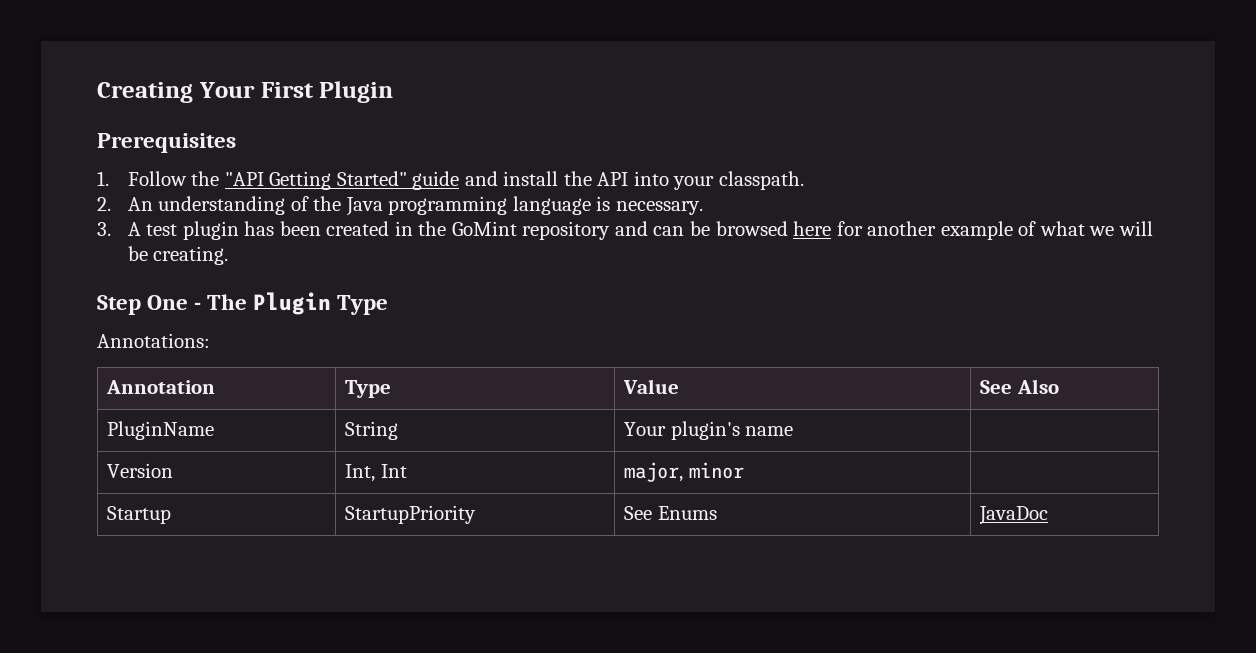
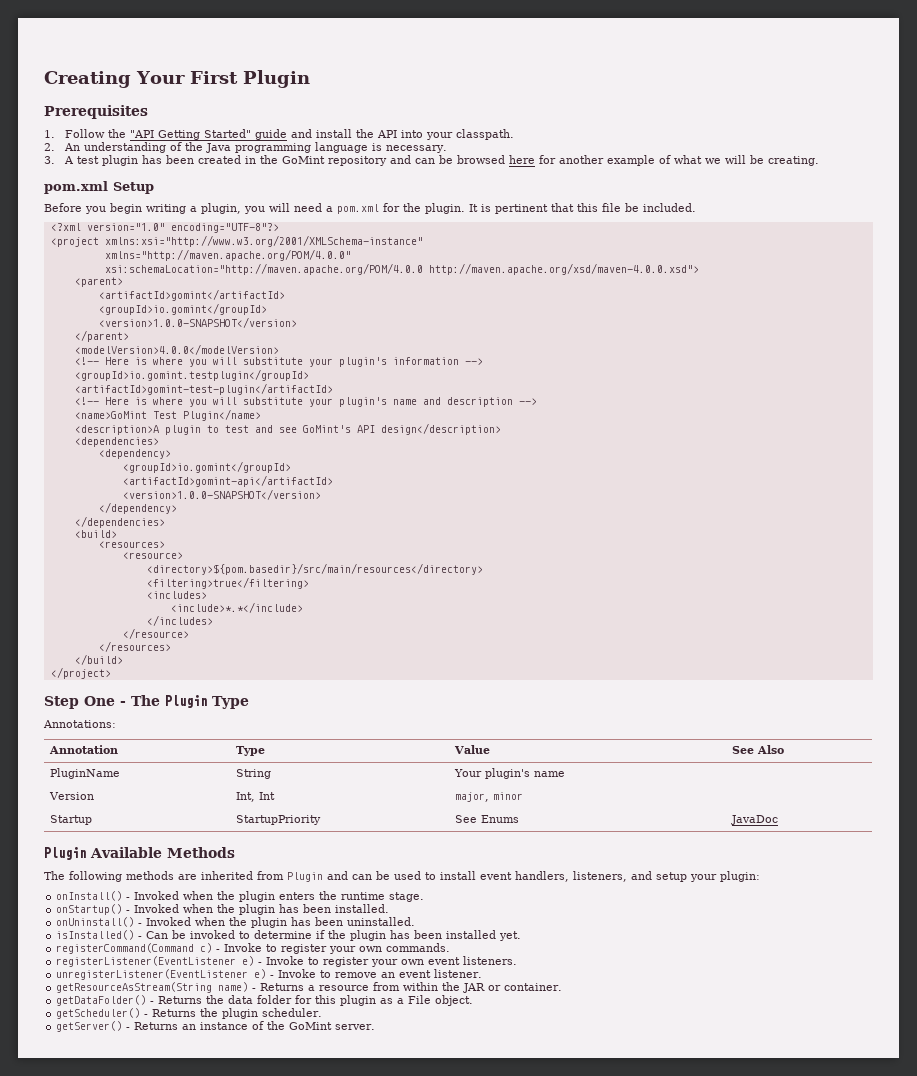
+ pom.xml Setup
+ Before you begin writing a plugin, you will need a pom.xml for the plugin. It is pertinent that this file be included.
+ <?xml version="1.0" encoding="UTF-8"?>
+ <project xmlns:xsi="http://www.w3.org/2001/XMLSchema-instance"
+ xmlns="http://maven.apache.org/POM/4.0.0"
+ xsi:schemaLocation="http://maven.apache.org/POM/4.0.0 http://maven.apache.org/xsd/maven-4.0.0.xsd">
+ <parent>
+ <artifactId>gomint</artifactId>
+ <groupId>io.gomint</groupId>
+ <version>1.0.0-SNAPSHOT</version>
+ </parent>
+ <modelVersion>4.0.0</modelVersion>
+ <!-- Here is where you will substitute your plugin's information -->
+ <groupId>io.gomint.testplugin</groupId>
+ <artifactId>gomint-test-plugin</artifactId>
+ <!-- Here is where you will substitute your plugin's name and description -->
+ <name>GoMint Test Plugin</name>
+ <description>A plugin to test and see GoMint's API design</description>
+ <dependencies>
+ <dependency>
+ <groupId>io.gomint</groupId>
+ <artifactId>gomint-api</artifactId>
+ <version>1.0.0-SNAPSHOT</version>
+ </dependency>
+ </dependencies>
+ <build>
+ <resources>
+ <resource>
+ <directory>${pom.basedir}/src/main/resources</directory>
+ <filtering>true</filtering>
+ <includes>
+ <include>*.*</include>
+ </includes>
+ </resource>
+ </resources>
+ </build>
+ </project>
+ Plugin Available Methods
+ The following methods are inherited from Plugin and can be used to install event handlers, listeners, and setup your plugin:
+ onInstall() - Invoked when the plugin enters the runtime stage.
+ onStartup() - Invoked when the plugin has been installed.
+ onUninstall() - Invoked when the plugin has been uninstalled.
+ isInstalled() - Can be invoked to determine if the plugin has been installed yet.
+ registerCommand(Command c) - Invoke to register your own commands.
+ registerListener(EventListener e) - Invoke to register your own event listeners.
+ unregisterListener(EventListener e) - Invoke to remove an event listener.
+ getResourceAsStream(String name) - Returns a resource from within the JAR or container.
+ getDataFolder() - Returns the data folder for this plugin as a File object.
+ getScheduler() - Returns the plugin scheduler.
+ getServer() - Returns an instance of the GoMint server.

